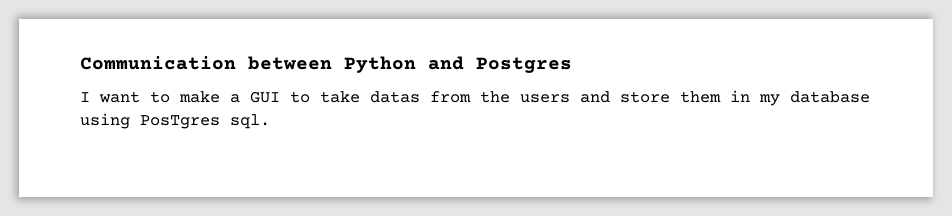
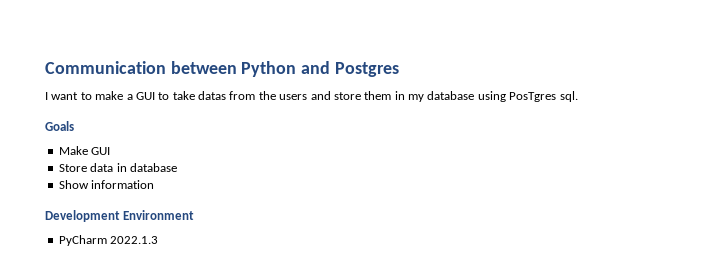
+ Goals
+ Make GUI
+ Store data in database
+ Show information
+ Development Environment
+ PyCharm 2022.1.3

